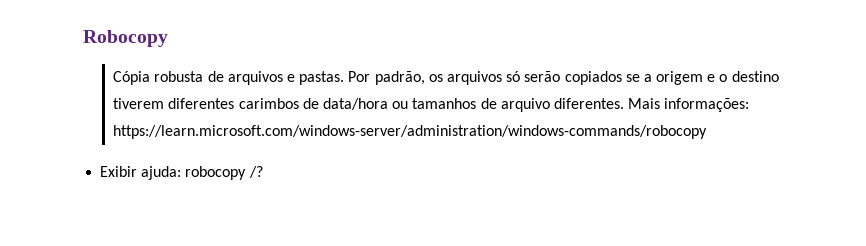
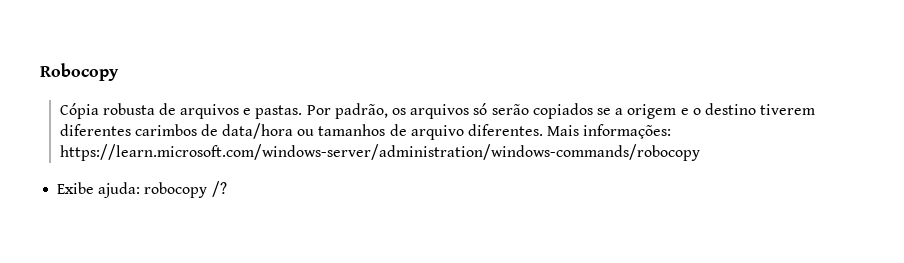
- Exibir ajuda: robocopy /?
+ Exibe ajuda: robocopy /?

